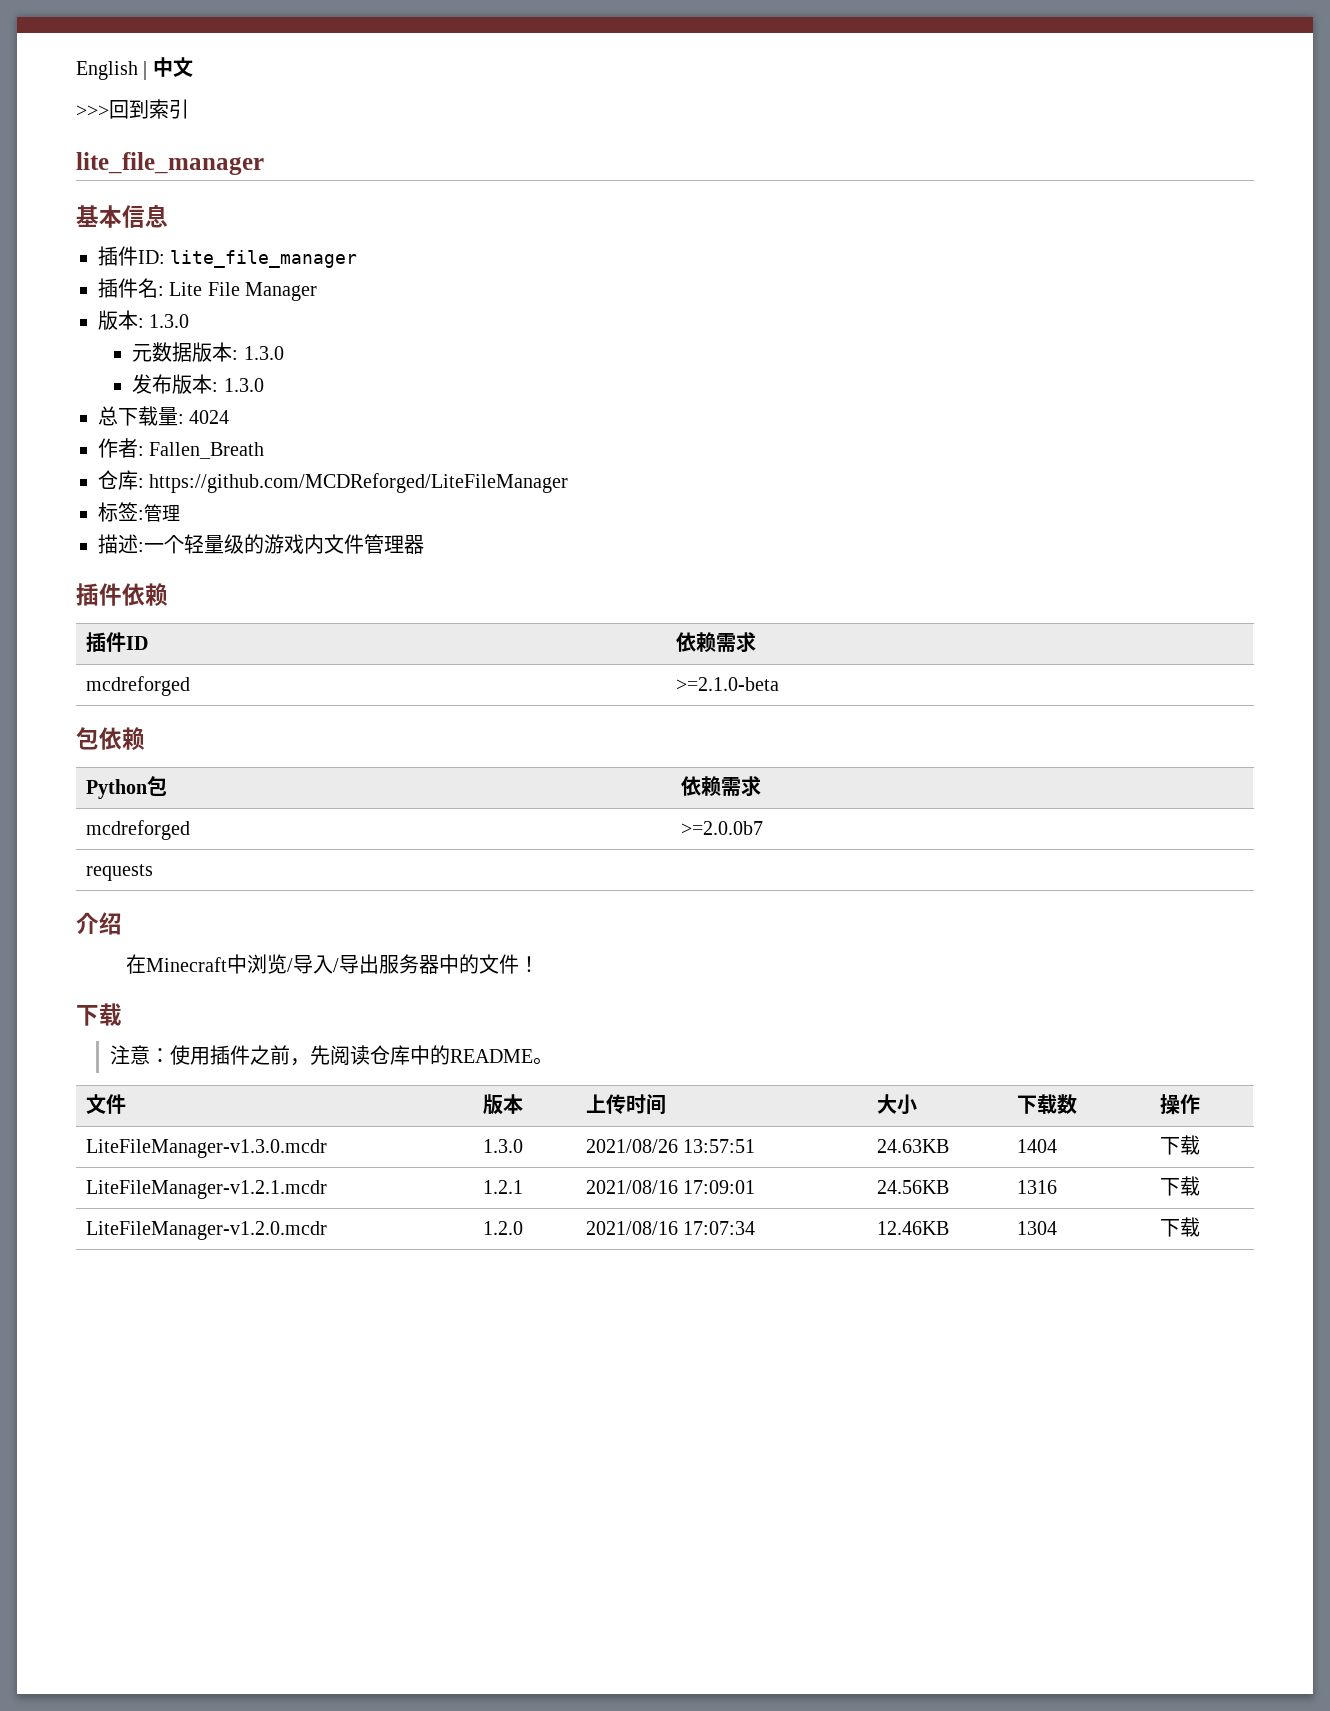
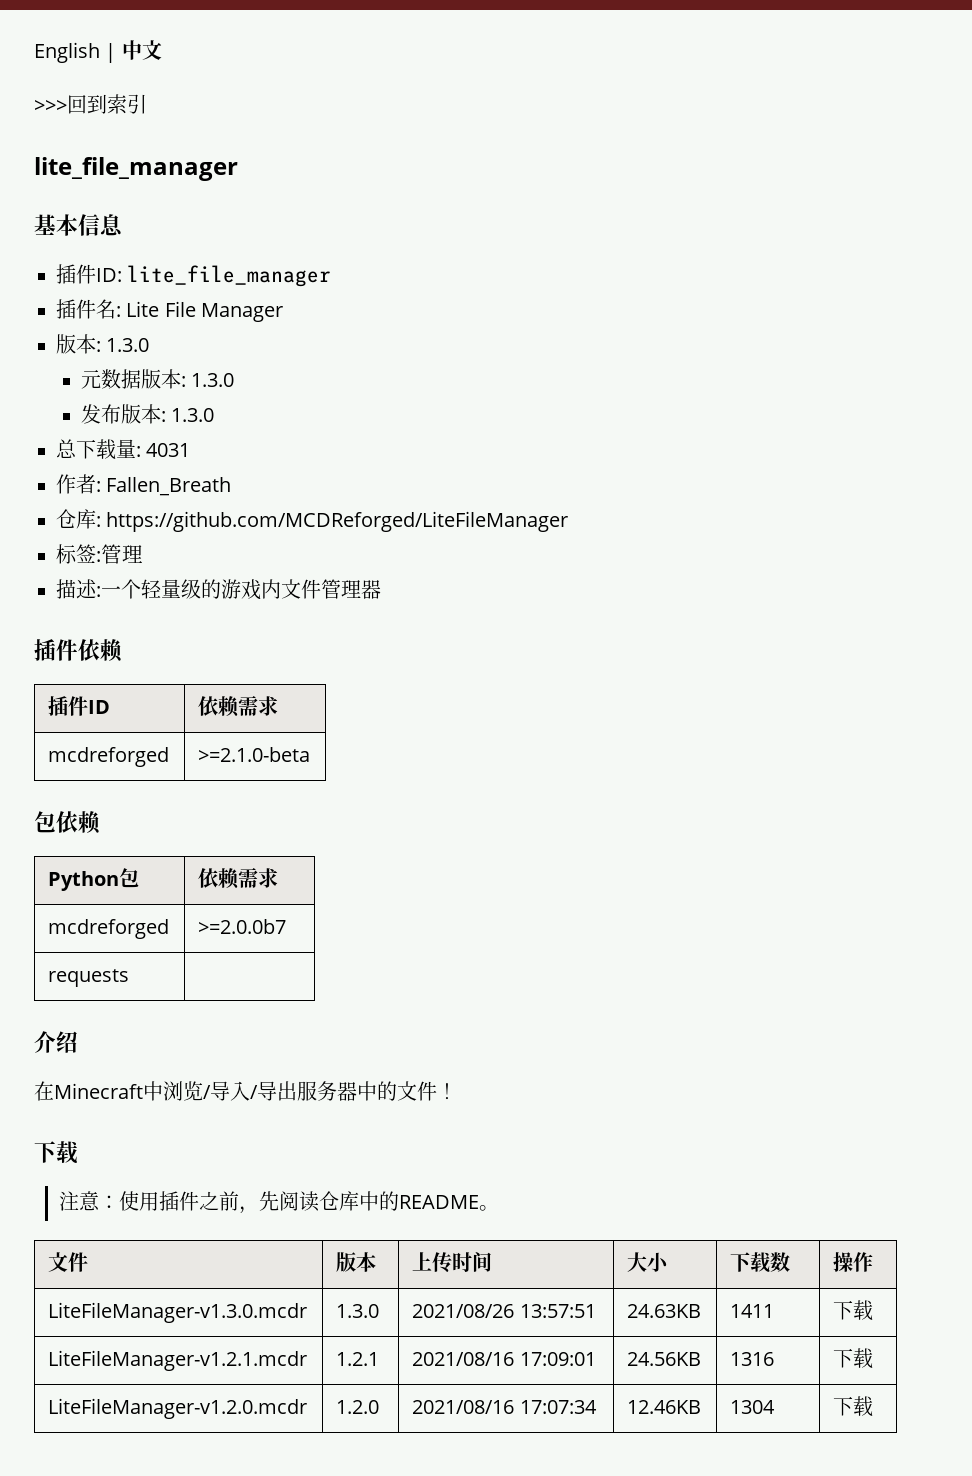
- 总下载量: 4024
+ 总下载量: 4031
- LiteFileManager-v1.3.0.mcdr | 1.3.0 | 2021/08/26 13:57:51 | 24.63KB | 1404 | 下载
+ LiteFileManager-v1.3.0.mcdr | 1.3.0 | 2021/08/26 13:57:51 | 24.63KB | 1411 | 下载

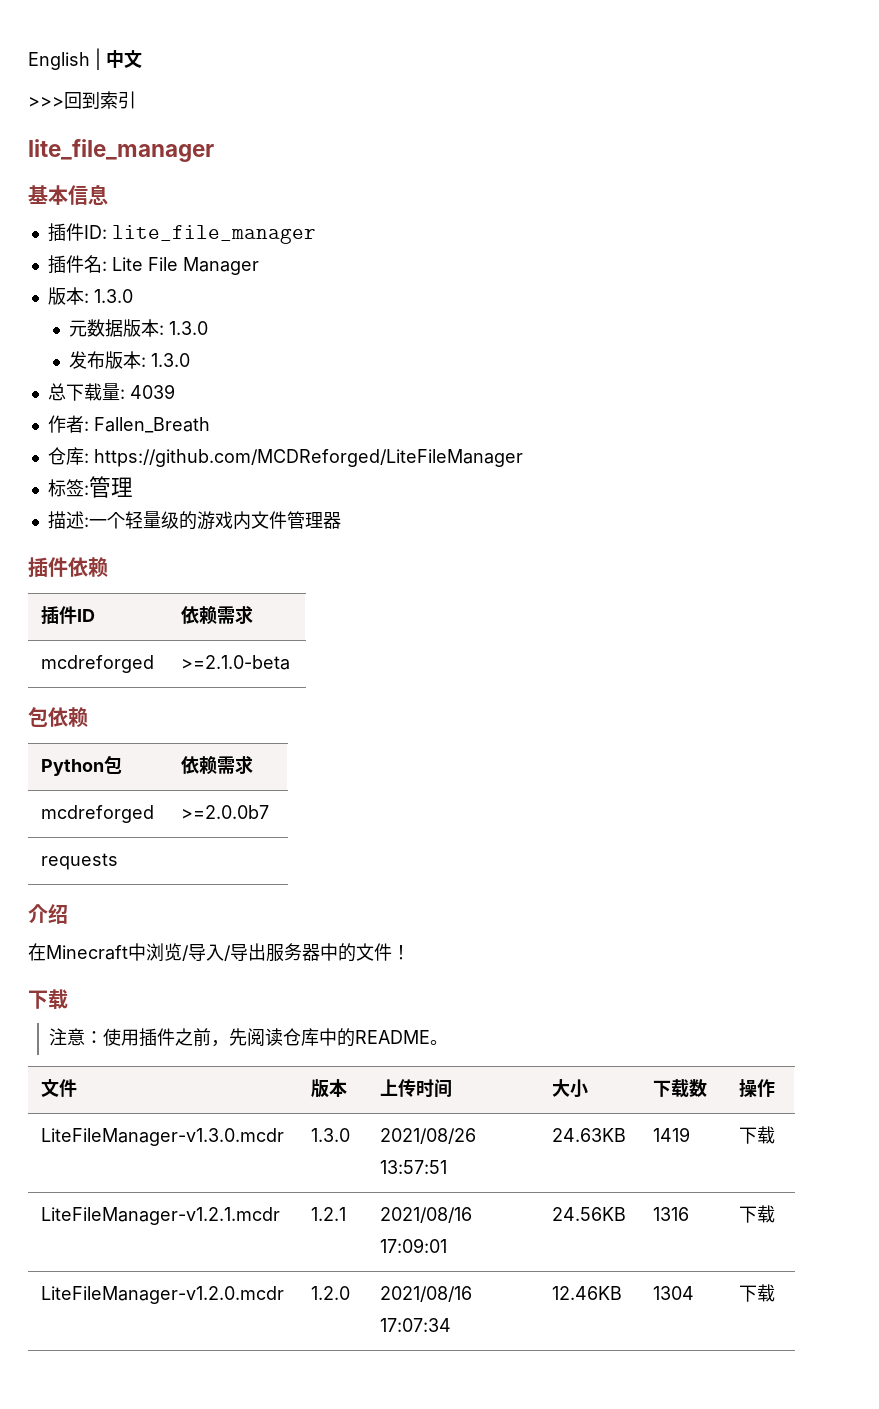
- 总下载量: 4031
+ 总下载量: 4039
- LiteFileManager-v1.3.0.mcdr | 1.3.0 | 2021/08/26 13:57:51 | 24.63KB | 1411 | 下载
+ LiteFileManager-v1.3.0.mcdr | 1.3.0 | 2021/08/26 13:57:51 | 24.63KB | 1419 | 下载

